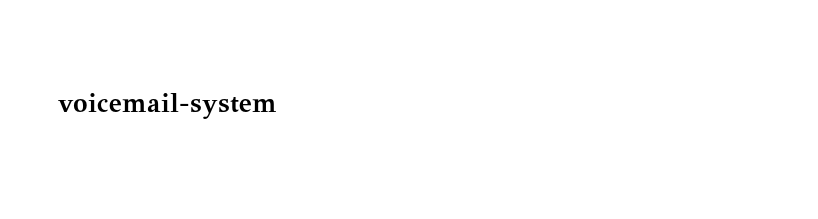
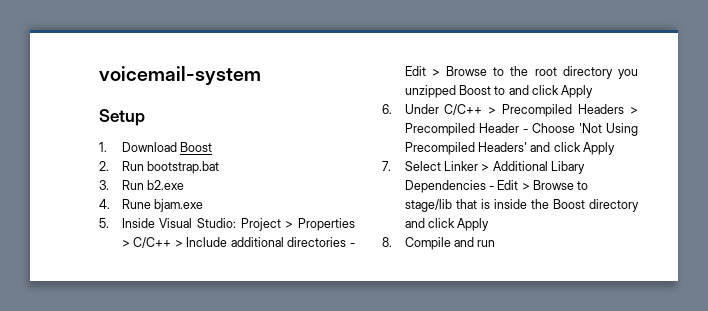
+ Setup
+ 1. Download Boost
+ 2. Run bootstrap.bat
+ 3. Run b2.exe
+ 4. Rune bjam.exe
+ 5. Inside Visual Studio: Project > Properties > C/C++ > Include additional directories - Edit > Browse to the root directory you unzipped Boost to and click Apply
+ 6. Under C/C++ > Precompiled Headers > Precompiled Header - Choose 'Not Using Precompiled Headers' and click Apply
+ 7. Select Linker > Additional Libary Dependencies - Edit > Browse to stage/lib that is inside the Boost directory and click Apply
+ 8. Compile and run

